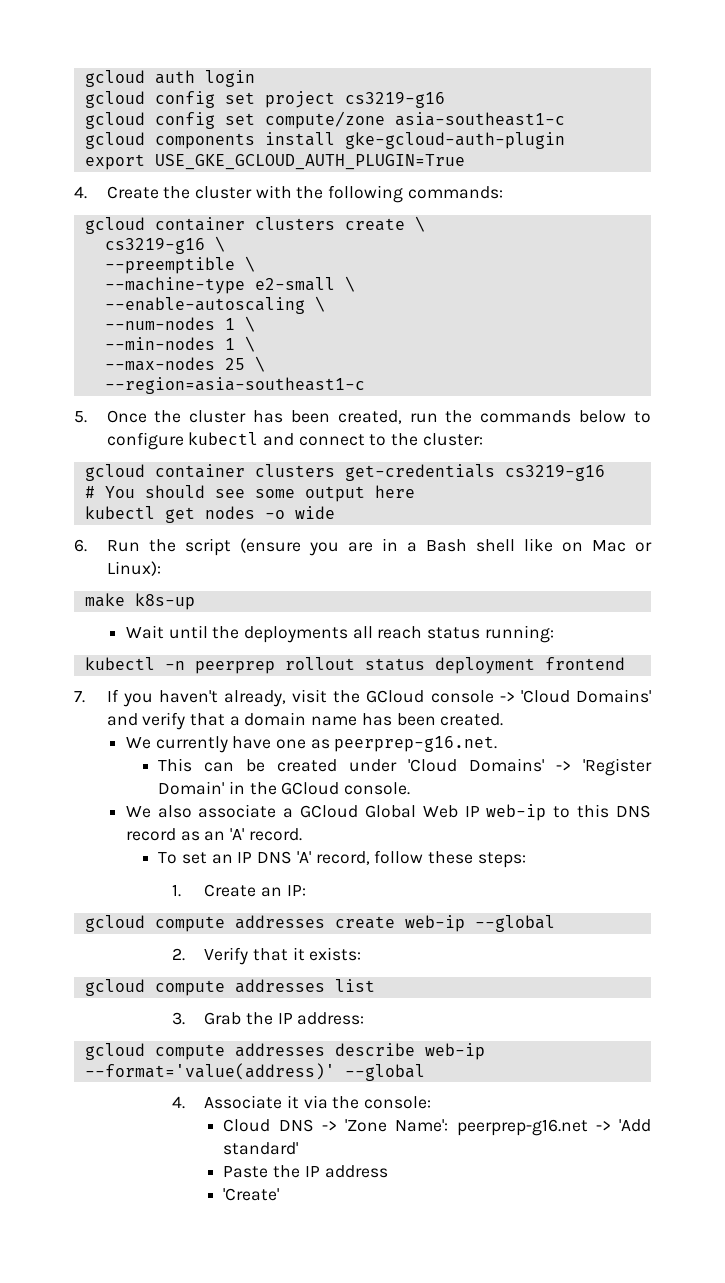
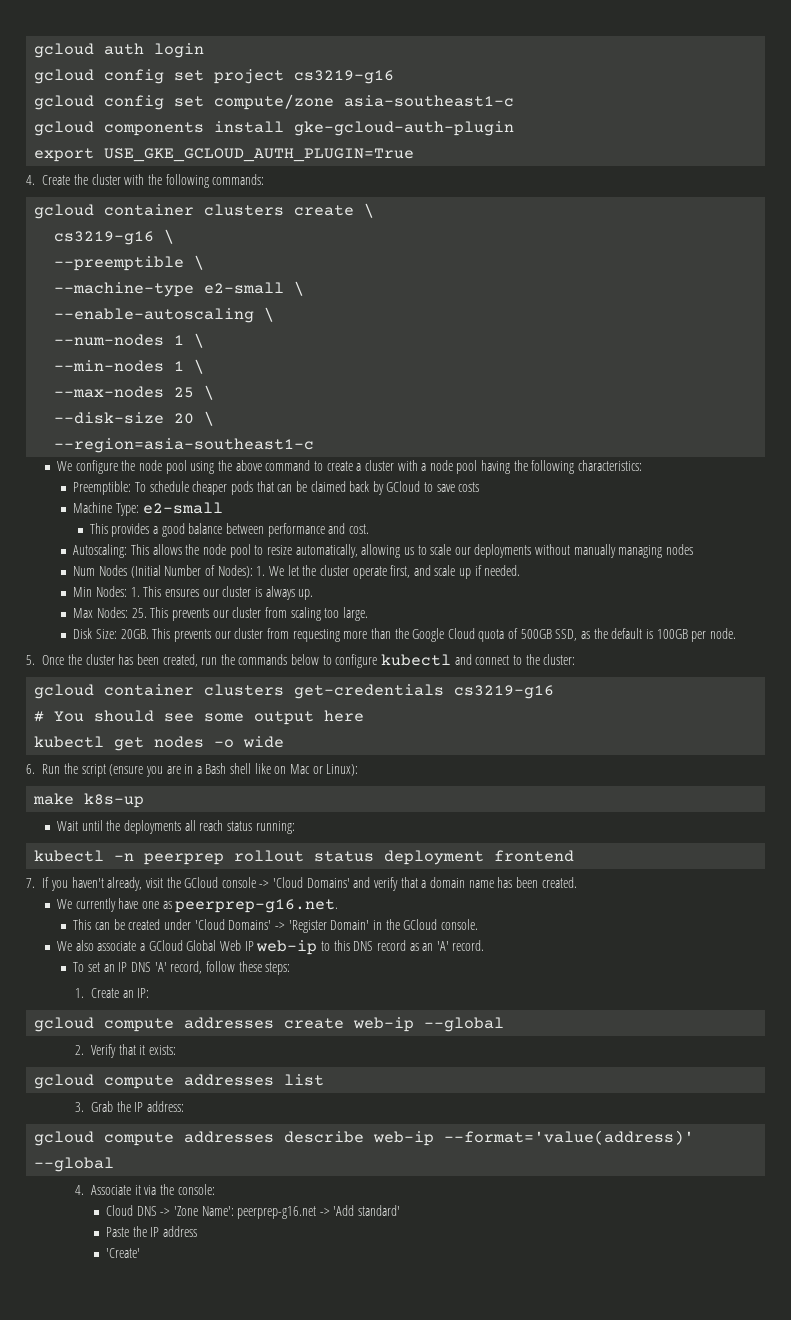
+ --disk-size 20 \
  --region=asia-southeast1-c
+ We configure the node pool using the above command to create a cluster with a node pool having the following characteristics:
+ Preemptible: To schedule cheaper pods that can be claimed back by GCloud to save costs
+ Machine Type: e2-small
+ This provides a good balance between performance and cost.
+ Autoscaling: This allows the node pool to resize automatically, allowing us to scale our deployments without manually managing nodes
+ Num Nodes (Initial Number of Nodes): 1. We let the cluster operate first, and scale up if needed.
+ Min Nodes: 1. This ensures our cluster is always up.
+ Max Nodes: 25. This prevents our cluster from scaling too large.
+ Disk Size: 20GB. This prevents our cluster from requesting more than the Google Cloud quota of 500GB SSD, as the default is 100GB per node.

